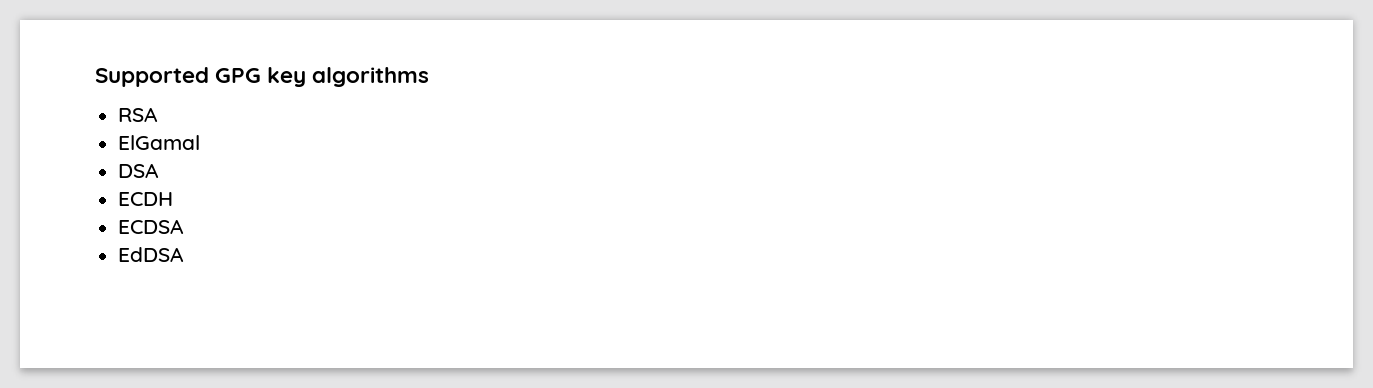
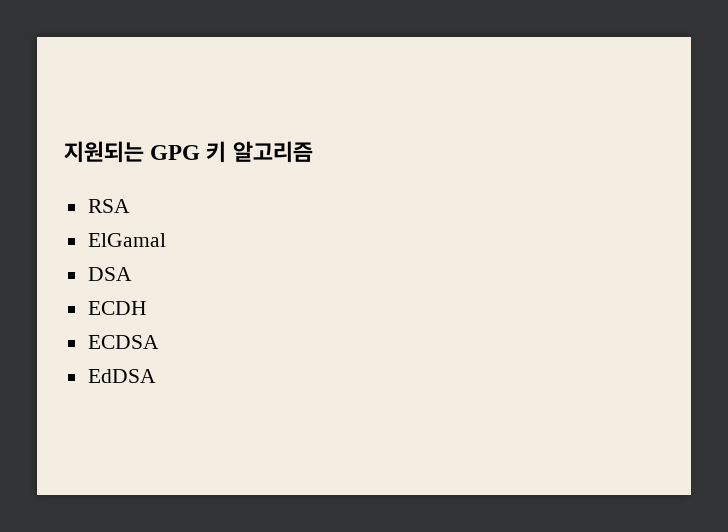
- Supported GPG key algorithms
+ 지원되는 GPG 키 알고리즘

